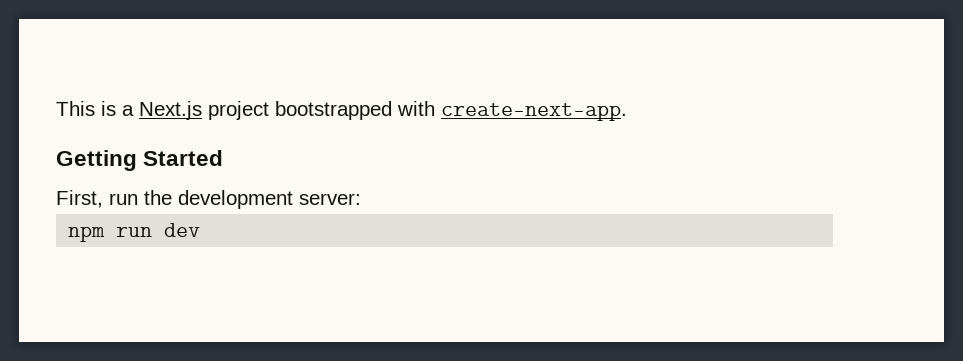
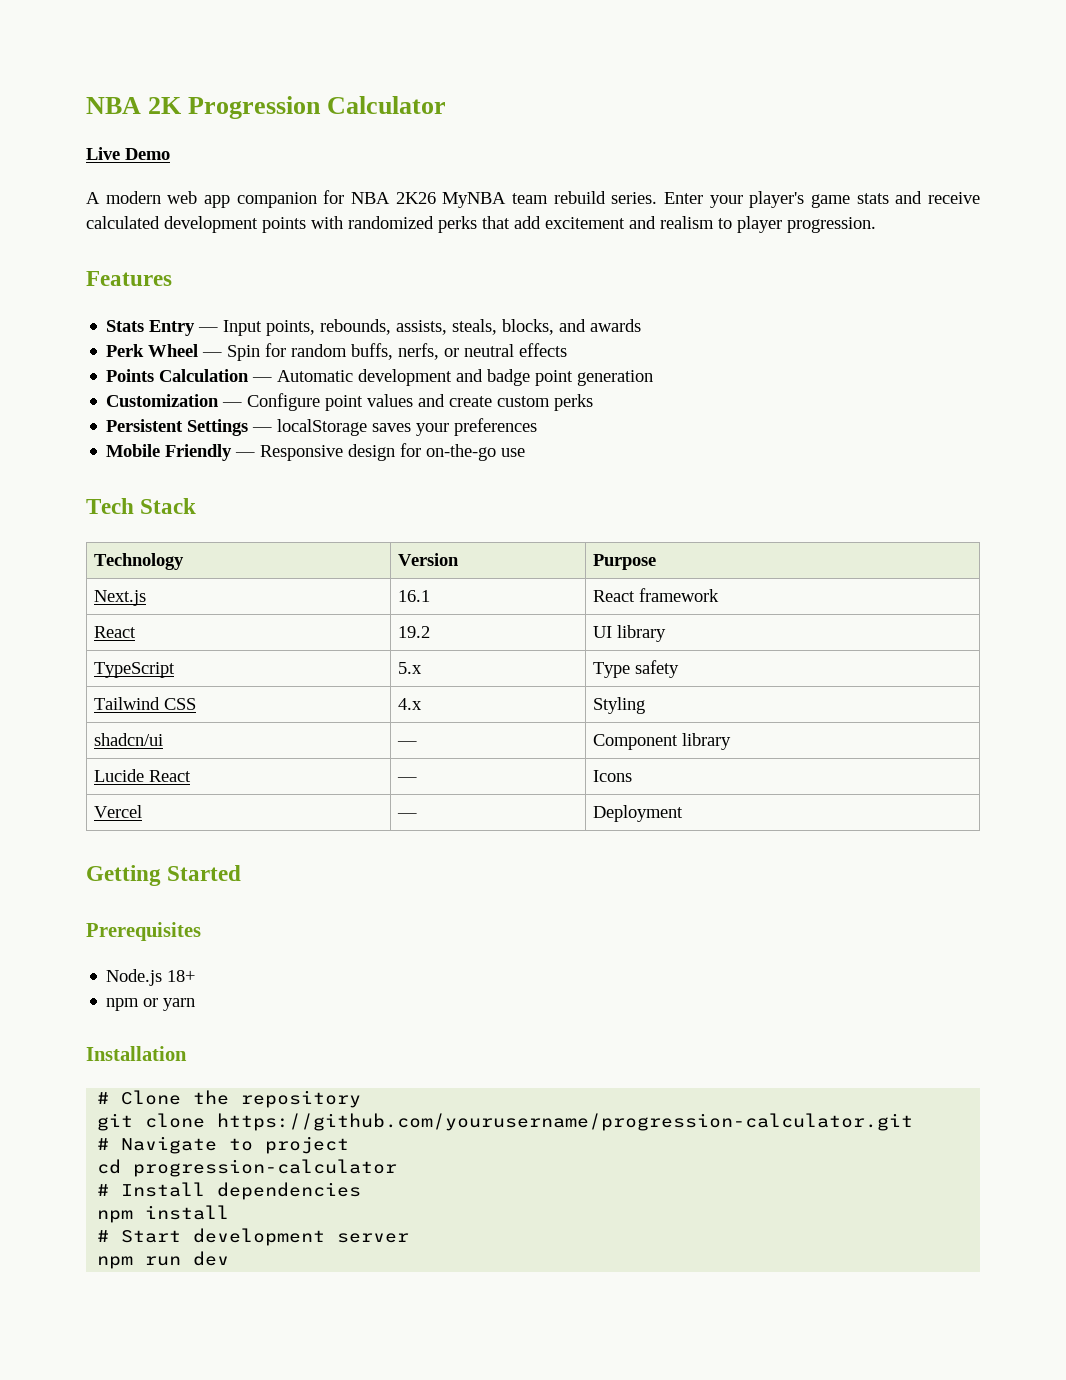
- This is a Next.js project bootstrapped with create-next-app.
+ NBA 2K Progression Calculator
+ Live Demo
+ A modern web app companion for NBA 2K26 MyNBA team rebuild series. Enter your player's game stats and receive calculated development points with randomized perks that add excitement and realism to player progression.
+ Features
+ Stats Entry — Input points, rebounds, assists, steals, blocks, and awards
+ Perk Wheel — Spin for random buffs, nerfs, or neutral effects
+ Points Calculation — Automatic development and badge point generation
+ Customization — Configure point values and create custom perks
+ Persistent Settings — localStorage saves your preferences
+ Mobile Friendly — Responsive design for on-the-go use
+ Tech Stack
+ Technology | Version | Purpose
+ Next.js | 16.1 | React framework
+ React | 19.2 | UI library
+ TypeScript | 5.x | Type safety
+ Tailwind CSS | 4.x | Styling
+ shadcn/ui | — | Component library
+ Lucide React | — | Icons
+ Vercel | — | Deployment
  Getting Started
- First, run the development server:
+ Prerequisites
+ Node.js 18+
+ npm or yarn
+ Installation
+ # Clone the repository
+ git clone https://github.com/yourusername/progression-calculator.git
+ # Navigate to project
+ cd progression-calculator
+ # Install dependencies
+ npm install
+ # Start development server

